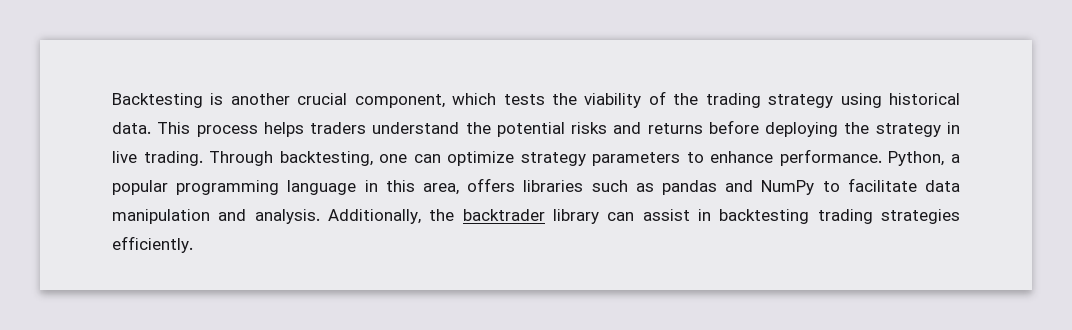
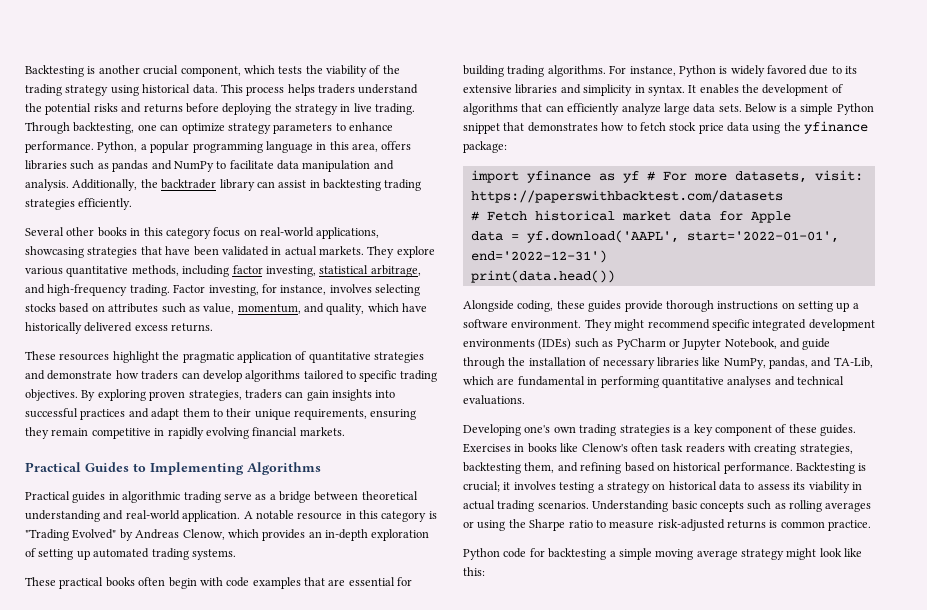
+ Several other books in this category focus on real-world applications, showcasing strategies that have been validated in actual markets. They explore various quantitative methods, including factor investing, statistical arbitrage, and high-frequency trading. Factor investing, for instance, involves selecting stocks based on attributes such as value, momentum, and quality, which have historically delivered excess returns.
+ These resources highlight the pragmatic application of quantitative strategies and demonstrate how traders can develop algorithms tailored to specific trading objectives. By exploring proven strategies, traders can gain insights into successful practices and adapt them to their unique requirements, ensuring they remain competitive in rapidly evolving financial markets.
+ Practical Guides to Implementing Algorithms
+ Practical guides in algorithmic trading serve as a bridge between theoretical understanding and real-world application. A notable resource in this category is "Trading Evolved" by Andreas Clenow, which provides an in-depth exploration of setting up automated trading systems.
+ These practical books often begin with code examples that are essential for building trading algorithms. For instance, Python is widely favored due to its extensive libraries and simplicity in syntax. It enables the development of algorithms that can efficiently analyze large data sets. Below is a simple Python snippet that demonstrates how to fetch stock price data using the yfinance package:
+ import yfinance as yf # For more datasets, visit: https://paperswithbacktest.com/datasets
+ # Fetch historical market data for Apple
+ data = yf.download('AAPL', start='2022-01-01', end='2022-12-31')
+ print(data.head())
+ Alongside coding, these guides provide thorough instructions on setting up a software environment. They might recommend specific integrated development environments (IDEs) such as PyCharm or Jupyter Notebook, and guide through the installation of necessary libraries like NumPy, pandas, and TA-Lib, which are fundamental in performing quantitative analyses and technical evaluations.
+ Developing one's own trading strategies is a key component of these guides. Exercises in books like Clenow's often task readers with creating strategies, backtesting them, and refining based on historical performance. Backtesting is crucial; it involves testing a strategy on historical data to assess its viability in actual trading scenarios. Understanding basic concepts such as rolling averages or using the Sharpe ratio to measure risk-adjusted returns is common practice.
+ Python code for backtesting a simple moving average strategy might look like this:

